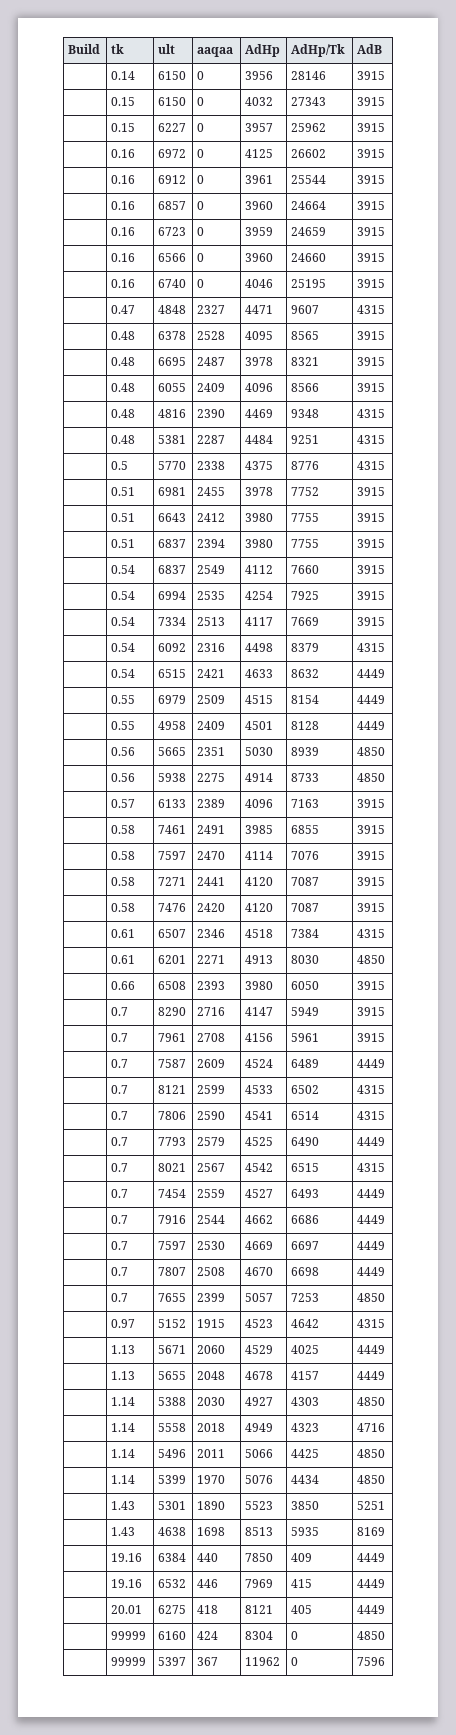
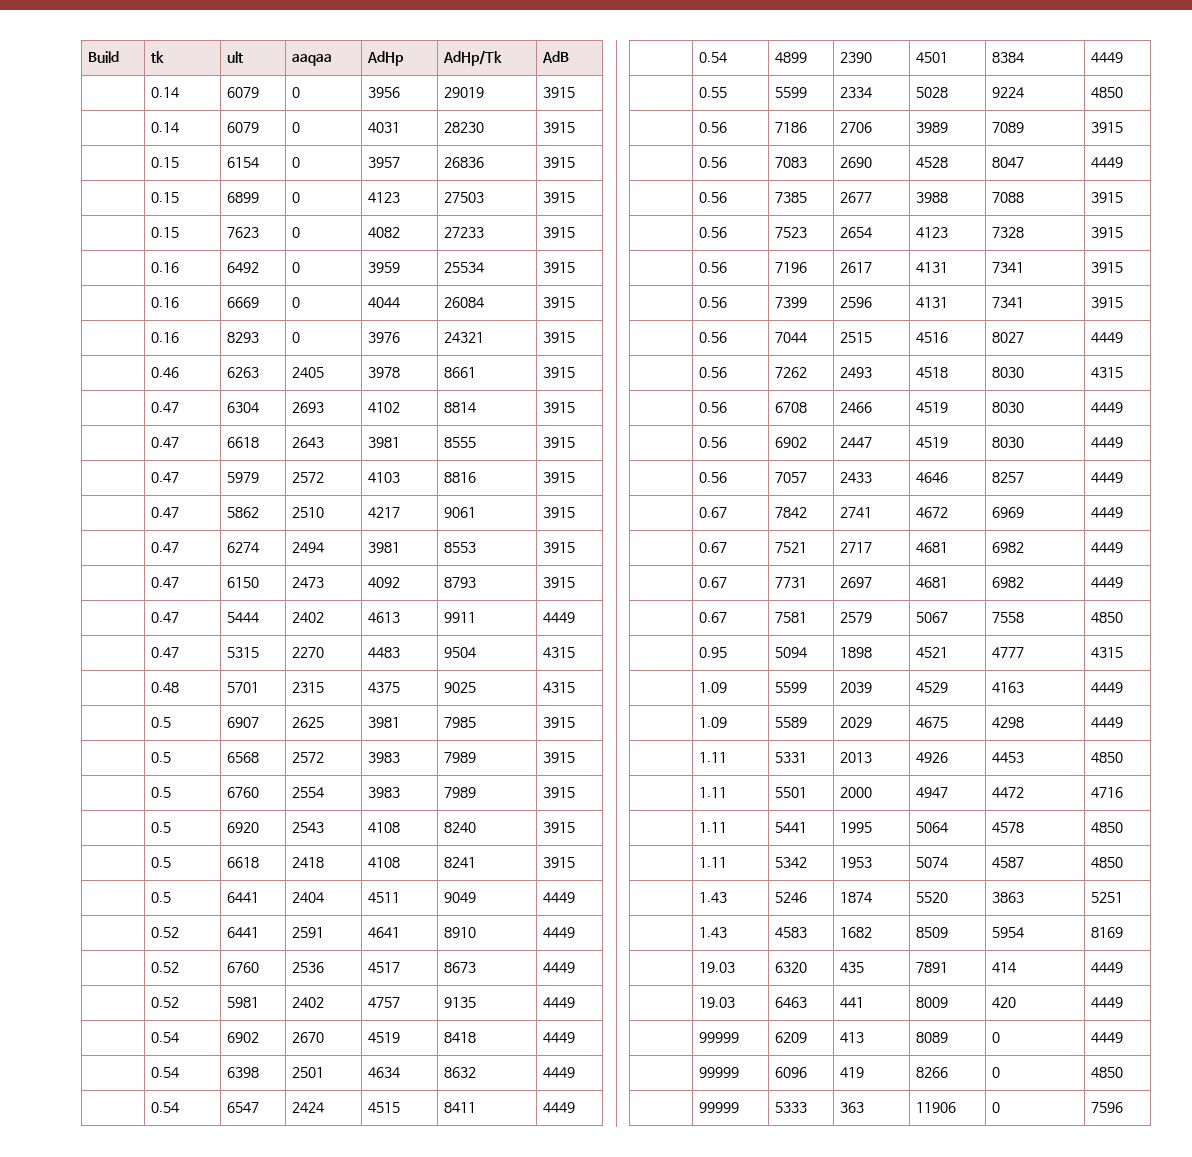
- | 0.14 | 6150 | 0 | 3956 | 28146 | 3915
- | 0.15 | 6150 | 0 | 4032 | 27343 | 3915
- | 0.15 | 6227 | 0 | 3957 | 25962 | 3915
- | 0.16 | 6972 | 0 | 4125 | 26602 | 3915
- | 0.16 | 6912 | 0 | 3961 | 25544 | 3915
- | 0.16 | 6857 | 0 | 3960 | 24664 | 3915
- | 0.16 | 6723 | 0 | 3959 | 24659 | 3915
- | 0.16 | 6566 | 0 | 3960 | 24660 | 3915
- | 0.16 | 6740 | 0 | 4046 | 25195 | 3915
- | 0.47 | 4848 | 2327 | 4471 | 9607 | 4315
- | 0.48 | 6378 | 2528 | 4095 | 8565 | 3915
- | 0.48 | 6695 | 2487 | 3978 | 8321 | 3915
- | 0.48 | 6055 | 2409 | 4096 | 8566 | 3915
- | 0.48 | 4816 | 2390 | 4469 | 9348 | 4315
- | 0.48 | 5381 | 2287 | 4484 | 9251 | 4315
- | 0.5 | 5770 | 2338 | 4375 | 8776 | 4315
- | 0.51 | 6981 | 2455 | 3978 | 7752 | 3915
- | 0.51 | 6643 | 2412 | 3980 | 7755 | 3915
- | 0.51 | 6837 | 2394 | 3980 | 7755 | 3915
- | 0.54 | 6837 | 2549 | 4112 | 7660 | 3915
- | 0.54 | 6994 | 2535 | 4254 | 7925 | 3915
- | 0.54 | 7334 | 2513 | 4117 | 7669 | 3915
- | 0.54 | 6092 | 2316 | 4498 | 8379 | 4315
- | 0.54 | 6515 | 2421 | 4633 | 8632 | 4449
- | 0.55 | 6979 | 2509 | 4515 | 8154 | 4449
- | 0.55 | 4958 | 2409 | 4501 | 8128 | 4449
- | 0.56 | 5665 | 2351 | 5030 | 8939 | 4850
- | 0.56 | 5938 | 2275 | 4914 | 8733 | 4850
- | 0.57 | 6133 | 2389 | 4096 | 7163 | 3915
- | 0.58 | 7461 | 2491 | 3985 | 6855 | 3915
- | 0.58 | 7597 | 2470 | 4114 | 7076 | 3915
- | 0.58 | 7271 | 2441 | 4120 | 7087 | 3915
- | 0.58 | 7476 | 2420 | 4120 | 7087 | 3915
- | 0.61 | 6507 | 2346 | 4518 | 7384 | 4315
- | 0.61 | 6201 | 2271 | 4913 | 8030 | 4850
- | 0.66 | 6508 | 2393 | 3980 | 6050 | 3915
- | 0.7 | 8290 | 2716 | 4147 | 5949 | 3915
- | 0.7 | 7961 | 2708 | 4156 | 5961 | 3915
- | 0.7 | 7587 | 2609 | 4524 | 6489 | 4449
- | 0.7 | 8121 | 2599 | 4533 | 6502 | 4315
- | 0.7 | 7806 | 2590 | 4541 | 6514 | 4315
- | 0.7 | 7793 | 2579 | 4525 | 6490 | 4449
- | 0.7 | 8021 | 2567 | 4542 | 6515 | 4315
- | 0.7 | 7454 | 2559 | 4527 | 6493 | 4449
- | 0.7 | 7916 | 2544 | 4662 | 6686 | 4449
- | 0.7 | 7597 | 2530 | 4669 | 6697 | 4449
- | 0.7 | 7807 | 2508 | 4670 | 6698 | 4449
- | 0.7 | 7655 | 2399 | 5057 | 7253 | 4850
- | 0.97 | 5152 | 1915 | 4523 | 4642 | 4315
- | 1.13 | 5671 | 2060 | 4529 | 4025 | 4449
- | 1.13 | 5655 | 2048 | 4678 | 4157 | 4449
- | 1.14 | 5388 | 2030 | 4927 | 4303 | 4850
- | 1.14 | 5558 | 2018 | 4949 | 4323 | 4716
- | 1.14 | 5496 | 2011 | 5066 | 4425 | 4850
- | 1.14 | 5399 | 1970 | 5076 | 4434 | 4850
- | 1.43 | 5301 | 1890 | 5523 | 3850 | 5251
- | 1.43 | 4638 | 1698 | 8513 | 5935 | 8169
- | 19.16 | 6384 | 440 | 7850 | 409 | 4449
- | 19.16 | 6532 | 446 | 7969 | 415 | 4449
- | 20.01 | 6275 | 418 | 8121 | 405 | 4449
- | 99999 | 6160 | 424 | 8304 | 0 | 4850
+ | 0.14 | 6079 | 0 | 3956 | 29019 | 3915
+ | 0.14 | 6079 | 0 | 4031 | 28230 | 3915
+ | 0.15 | 6154 | 0 | 3957 | 26836 | 3915
+ | 0.15 | 6899 | 0 | 4123 | 27503 | 3915
+ | 0.15 | 7623 | 0 | 4082 | 27233 | 3915
+ | 0.16 | 6492 | 0 | 3959 | 25534 | 3915
+ | 0.16 | 6669 | 0 | 4044 | 26084 | 3915
+ | 0.16 | 8293 | 0 | 3976 | 24321 | 3915
+ | 0.46 | 6263 | 2405 | 3978 | 8661 | 3915
+ | 0.47 | 6304 | 2693 | 4102 | 8814 | 3915
+ | 0.47 | 6618 | 2643 | 3981 | 8555 | 3915
+ | 0.47 | 5979 | 2572 | 4103 | 8816 | 3915
+ | 0.47 | 5862 | 2510 | 4217 | 9061 | 3915
+ | 0.47 | 6274 | 2494 | 3981 | 8553 | 3915
+ | 0.47 | 6150 | 2473 | 4092 | 8793 | 3915
+ | 0.47 | 5444 | 2402 | 4613 | 9911 | 4449
+ | 0.47 | 5315 | 2270 | 4483 | 9504 | 4315
+ | 0.48 | 5701 | 2315 | 4375 | 9025 | 4315
+ | 0.5 | 6907 | 2625 | 3981 | 7985 | 3915
+ | 0.5 | 6568 | 2572 | 3983 | 7989 | 3915
+ | 0.5 | 6760 | 2554 | 3983 | 7989 | 3915
+ | 0.5 | 6920 | 2543 | 4108 | 8240 | 3915
+ | 0.5 | 6618 | 2418 | 4108 | 8241 | 3915
+ | 0.5 | 6441 | 2404 | 4511 | 9049 | 4449
+ | 0.52 | 6441 | 2591 | 4641 | 8910 | 4449
+ | 0.52 | 6760 | 2536 | 4517 | 8673 | 4449
+ | 0.52 | 5981 | 2402 | 4757 | 9135 | 4449
+ | 0.54 | 6902 | 2670 | 4519 | 8418 | 4449
+ | 0.54 | 6398 | 2501 | 4634 | 8632 | 4449
+ | 0.54 | 6547 | 2424 | 4515 | 8411 | 4449
+ | 0.54 | 4899 | 2390 | 4501 | 8384 | 4449
+ | 0.55 | 5599 | 2334 | 5028 | 9224 | 4850
+ | 0.56 | 7186 | 2706 | 3989 | 7089 | 3915
+ | 0.56 | 7083 | 2690 | 4528 | 8047 | 4449
+ | 0.56 | 7385 | 2677 | 3988 | 7088 | 3915
+ | 0.56 | 7523 | 2654 | 4123 | 7328 | 3915
+ | 0.56 | 7196 | 2617 | 4131 | 7341 | 3915
+ | 0.56 | 7399 | 2596 | 4131 | 7341 | 3915
+ | 0.56 | 7044 | 2515 | 4516 | 8027 | 4449
+ | 0.56 | 7262 | 2493 | 4518 | 8030 | 4315
+ | 0.56 | 6708 | 2466 | 4519 | 8030 | 4449
+ | 0.56 | 6902 | 2447 | 4519 | 8030 | 4449
+ | 0.56 | 7057 | 2433 | 4646 | 8257 | 4449
+ | 0.67 | 7842 | 2741 | 4672 | 6969 | 4449
+ | 0.67 | 7521 | 2717 | 4681 | 6982 | 4449
+ | 0.67 | 7731 | 2697 | 4681 | 6982 | 4449
+ | 0.67 | 7581 | 2579 | 5067 | 7558 | 4850
+ | 0.95 | 5094 | 1898 | 4521 | 4777 | 4315
+ | 1.09 | 5599 | 2039 | 4529 | 4163 | 4449
+ | 1.09 | 5589 | 2029 | 4675 | 4298 | 4449
+ | 1.11 | 5331 | 2013 | 4926 | 4453 | 4850
+ | 1.11 | 5501 | 2000 | 4947 | 4472 | 4716
+ | 1.11 | 5441 | 1995 | 5064 | 4578 | 4850
+ | 1.11 | 5342 | 1953 | 5074 | 4587 | 4850
+ | 1.43 | 5246 | 1874 | 5520 | 3863 | 5251
+ | 1.43 | 4583 | 1682 | 8509 | 5954 | 8169
+ | 19.03 | 6320 | 435 | 7891 | 414 | 4449
+ | 19.03 | 6463 | 441 | 8009 | 420 | 4449
+ | 99999 | 6209 | 413 | 8089 | 0 | 4449
+ | 99999 | 6096 | 419 | 8266 | 0 | 4850
- | 99999 | 5397 | 367 | 11962 | 0 | 7596
+ | 99999 | 5333 | 363 | 11906 | 0 | 7596

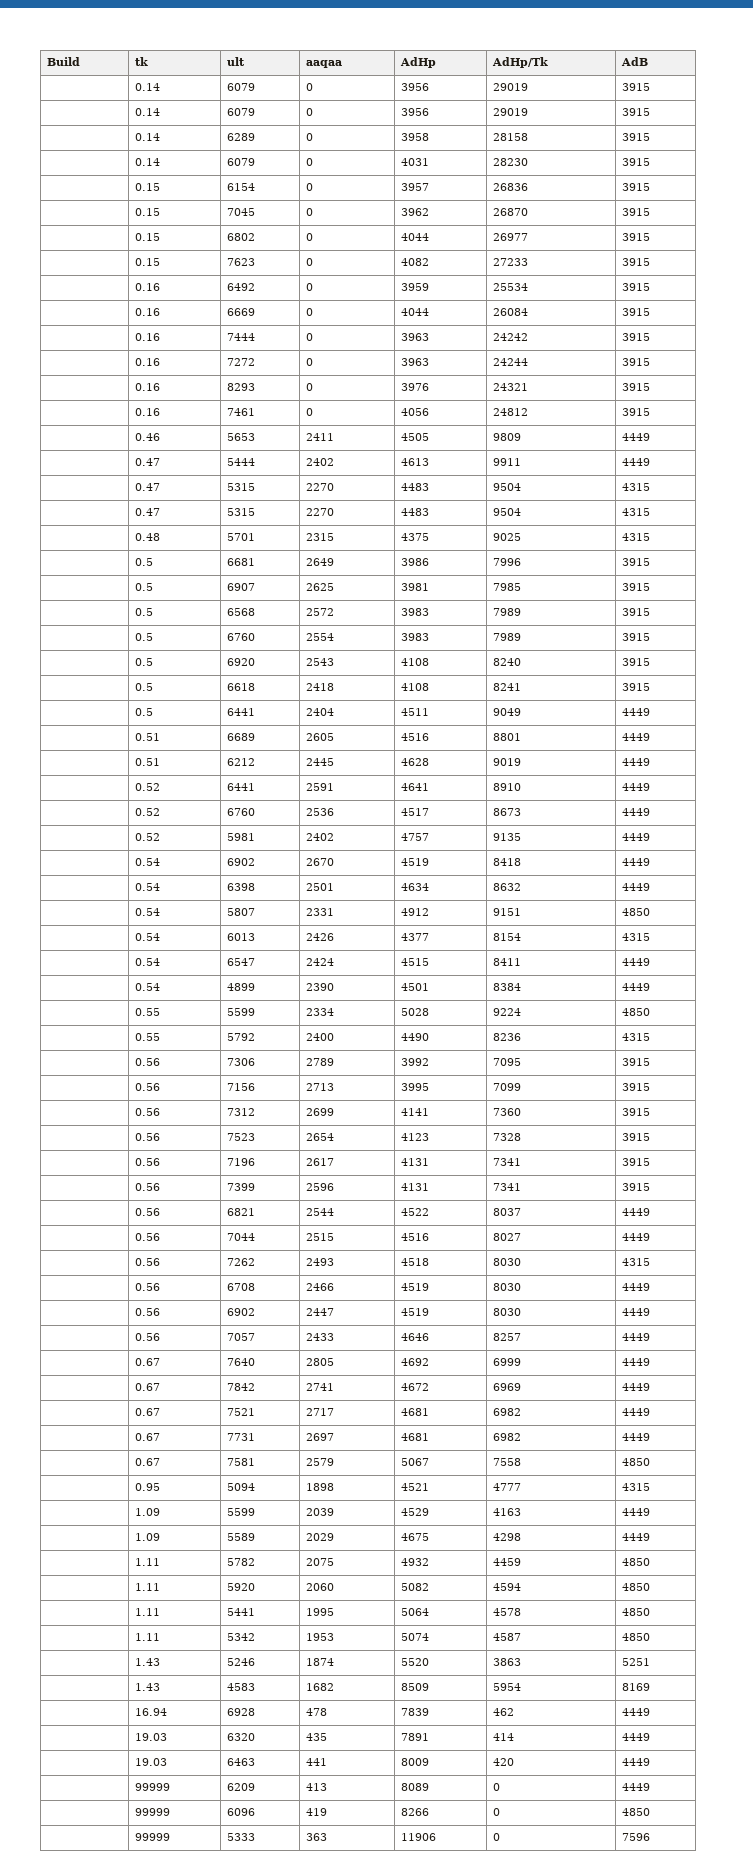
  Build | tk | ult | aaqaa | AdHp | AdHp/Tk | AdB
  | 0.14 | 6079 | 0 | 3956 | 29019 | 3915
+ | 0.14 | 6079 | 0 | 3956 | 29019 | 3915
+ | 0.14 | 6289 | 0 | 3958 | 28158 | 3915
- | 0.15 | 6899 | 0 | 4123 | 27503 | 3915
+ | 0.15 | 7045 | 0 | 3962 | 26870 | 3915
+ | 0.15 | 6802 | 0 | 4044 | 26977 | 3915
+ | 0.16 | 7444 | 0 | 3963 | 24242 | 3915
+ | 0.16 | 7272 | 0 | 3963 | 24244 | 3915
- | 0.46 | 6263 | 2405 | 3978 | 8661 | 3915
- | 0.47 | 6304 | 2693 | 4102 | 8814 | 3915
- | 0.47 | 6618 | 2643 | 3981 | 8555 | 3915
- | 0.47 | 5979 | 2572 | 4103 | 8816 | 3915
- | 0.47 | 5862 | 2510 | 4217 | 9061 | 3915
- | 0.47 | 6274 | 2494 | 3981 | 8553 | 3915
- | 0.47 | 6150 | 2473 | 4092 | 8793 | 3915
+ | 0.16 | 7461 | 0 | 4056 | 24812 | 3915
+ | 0.46 | 5653 | 2411 | 4505 | 9809 | 4449
  | 0.47 | 5444 | 2402 | 4613 | 9911 | 4449
+ | 0.47 | 5315 | 2270 | 4483 | 9504 | 4315
+ | 0.5 | 6681 | 2649 | 3986 | 7996 | 3915
+ | 0.51 | 6689 | 2605 | 4516 | 8801 | 4449
+ | 0.51 | 6212 | 2445 | 4628 | 9019 | 4449
+ | 0.54 | 5807 | 2331 | 4912 | 9151 | 4850
+ | 0.54 | 6013 | 2426 | 4377 | 8154 | 4315
- | 0.56 | 7186 | 2706 | 3989 | 7089 | 3915
- | 0.56 | 7083 | 2690 | 4528 | 8047 | 4449
- | 0.56 | 7385 | 2677 | 3988 | 7088 | 3915
+ | 0.55 | 5792 | 2400 | 4490 | 8236 | 4315
+ | 0.56 | 7306 | 2789 | 3992 | 7095 | 3915
+ | 0.56 | 7156 | 2713 | 3995 | 7099 | 3915
+ | 0.56 | 7312 | 2699 | 4141 | 7360 | 3915
+ | 0.56 | 6821 | 2544 | 4522 | 8037 | 4449
+ | 0.67 | 7640 | 2805 | 4692 | 6999 | 4449
- | 1.11 | 5331 | 2013 | 4926 | 4453 | 4850
- | 1.11 | 5501 | 2000 | 4947 | 4472 | 4716
+ | 1.11 | 5782 | 2075 | 4932 | 4459 | 4850
+ | 1.11 | 5920 | 2060 | 5082 | 4594 | 4850
+ | 16.94 | 6928 | 478 | 7839 | 462 | 4449

